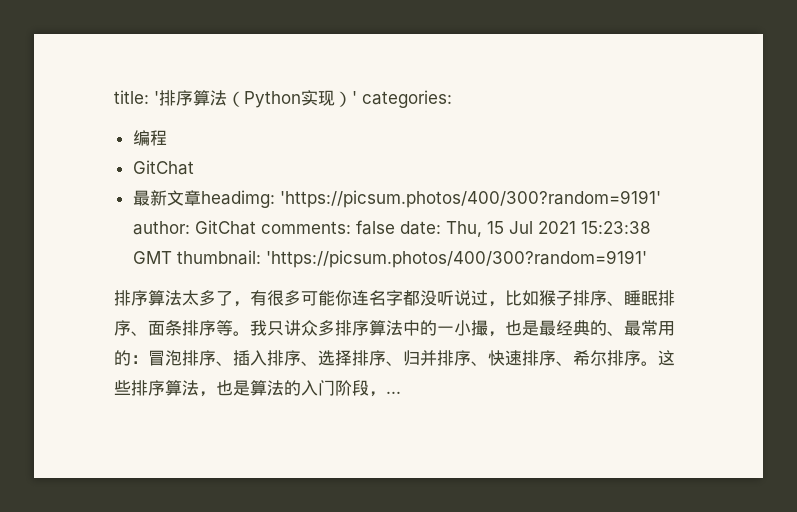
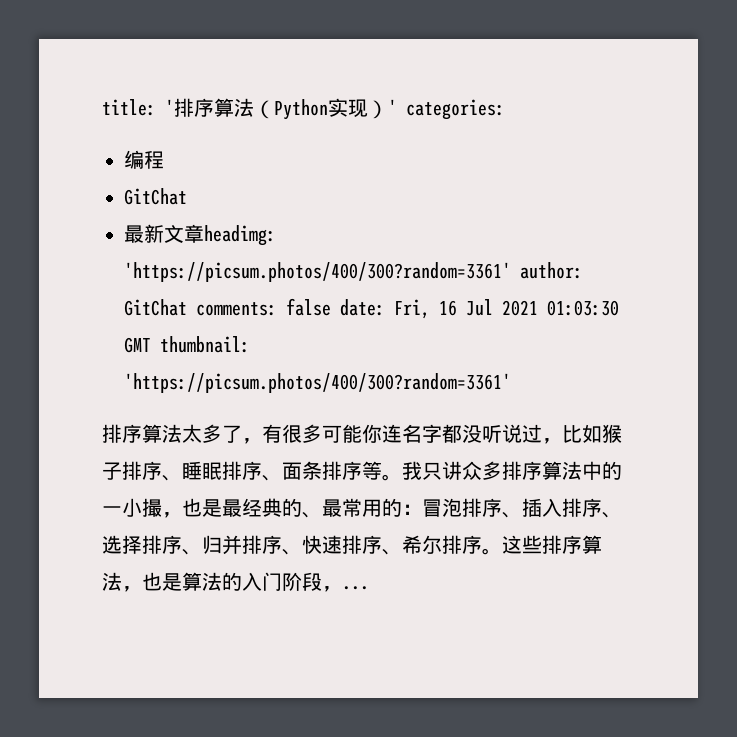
- 最新文章headimg: 'https://picsum.photos/400/300?random=9191' author: GitChat comments: false date: Thu, 15 Jul 2021 15:23:38 GMT thumbnail: 'https://picsum.photos/400/300?random=9191'
+ 最新文章headimg: 'https://picsum.photos/400/300?random=3361' author: GitChat comments: false date: Fri, 16 Jul 2021 01:03:30 GMT thumbnail: 'https://picsum.photos/400/300?random=3361'

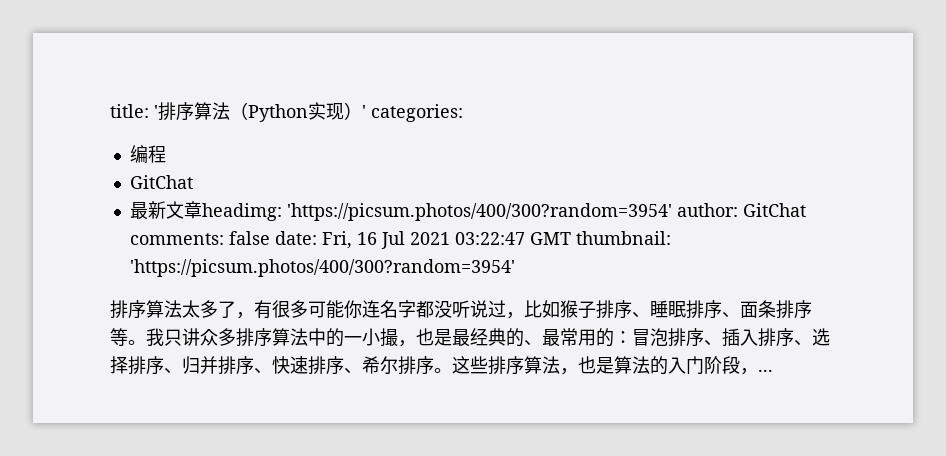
- 最新文章headimg: 'https://picsum.photos/400/300?random=3361' author: GitChat comments: false date: Fri, 16 Jul 2021 01:03:30 GMT thumbnail: 'https://picsum.photos/400/300?random=3361'
+ 最新文章headimg: 'https://picsum.photos/400/300?random=3954' author: GitChat comments: false date: Fri, 16 Jul 2021 03:22:47 GMT thumbnail: 'https://picsum.photos/400/300?random=3954'

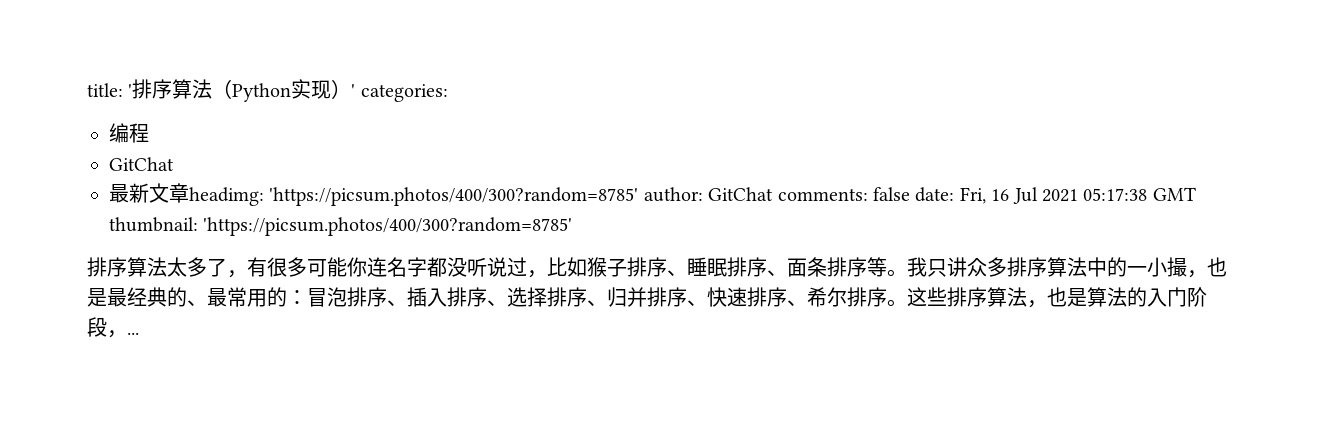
- 最新文章headimg: 'https://picsum.photos/400/300?random=3954' author: GitChat comments: false date: Fri, 16 Jul 2021 03:22:47 GMT thumbnail: 'https://picsum.photos/400/300?random=3954'
+ 最新文章headimg: 'https://picsum.photos/400/300?random=8785' author: GitChat comments: false date: Fri, 16 Jul 2021 05:17:38 GMT thumbnail: 'https://picsum.photos/400/300?random=8785'

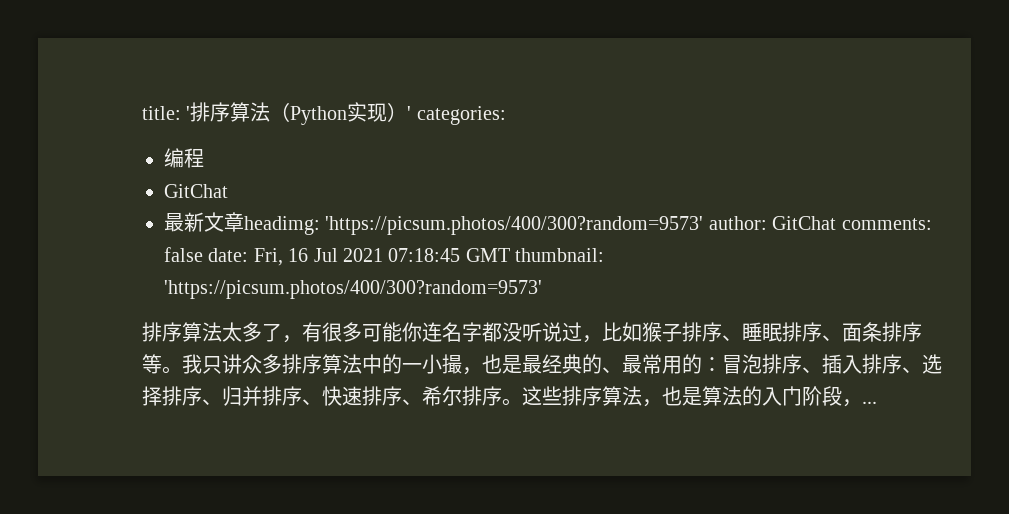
- 最新文章headimg: 'https://picsum.photos/400/300?random=8785' author: GitChat comments: false date: Fri, 16 Jul 2021 05:17:38 GMT thumbnail: 'https://picsum.photos/400/300?random=8785'
+ 最新文章headimg: 'https://picsum.photos/400/300?random=9573' author: GitChat comments: false date: Fri, 16 Jul 2021 07:18:45 GMT thumbnail: 'https://picsum.photos/400/300?random=9573'

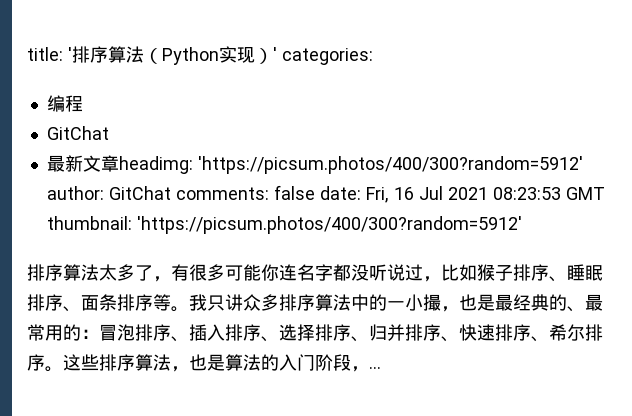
- 最新文章headimg: 'https://picsum.photos/400/300?random=9573' author: GitChat comments: false date: Fri, 16 Jul 2021 07:18:45 GMT thumbnail: 'https://picsum.photos/400/300?random=9573'
+ 最新文章headimg: 'https://picsum.photos/400/300?random=5912' author: GitChat comments: false date: Fri, 16 Jul 2021 08:23:53 GMT thumbnail: 'https://picsum.photos/400/300?random=5912'

